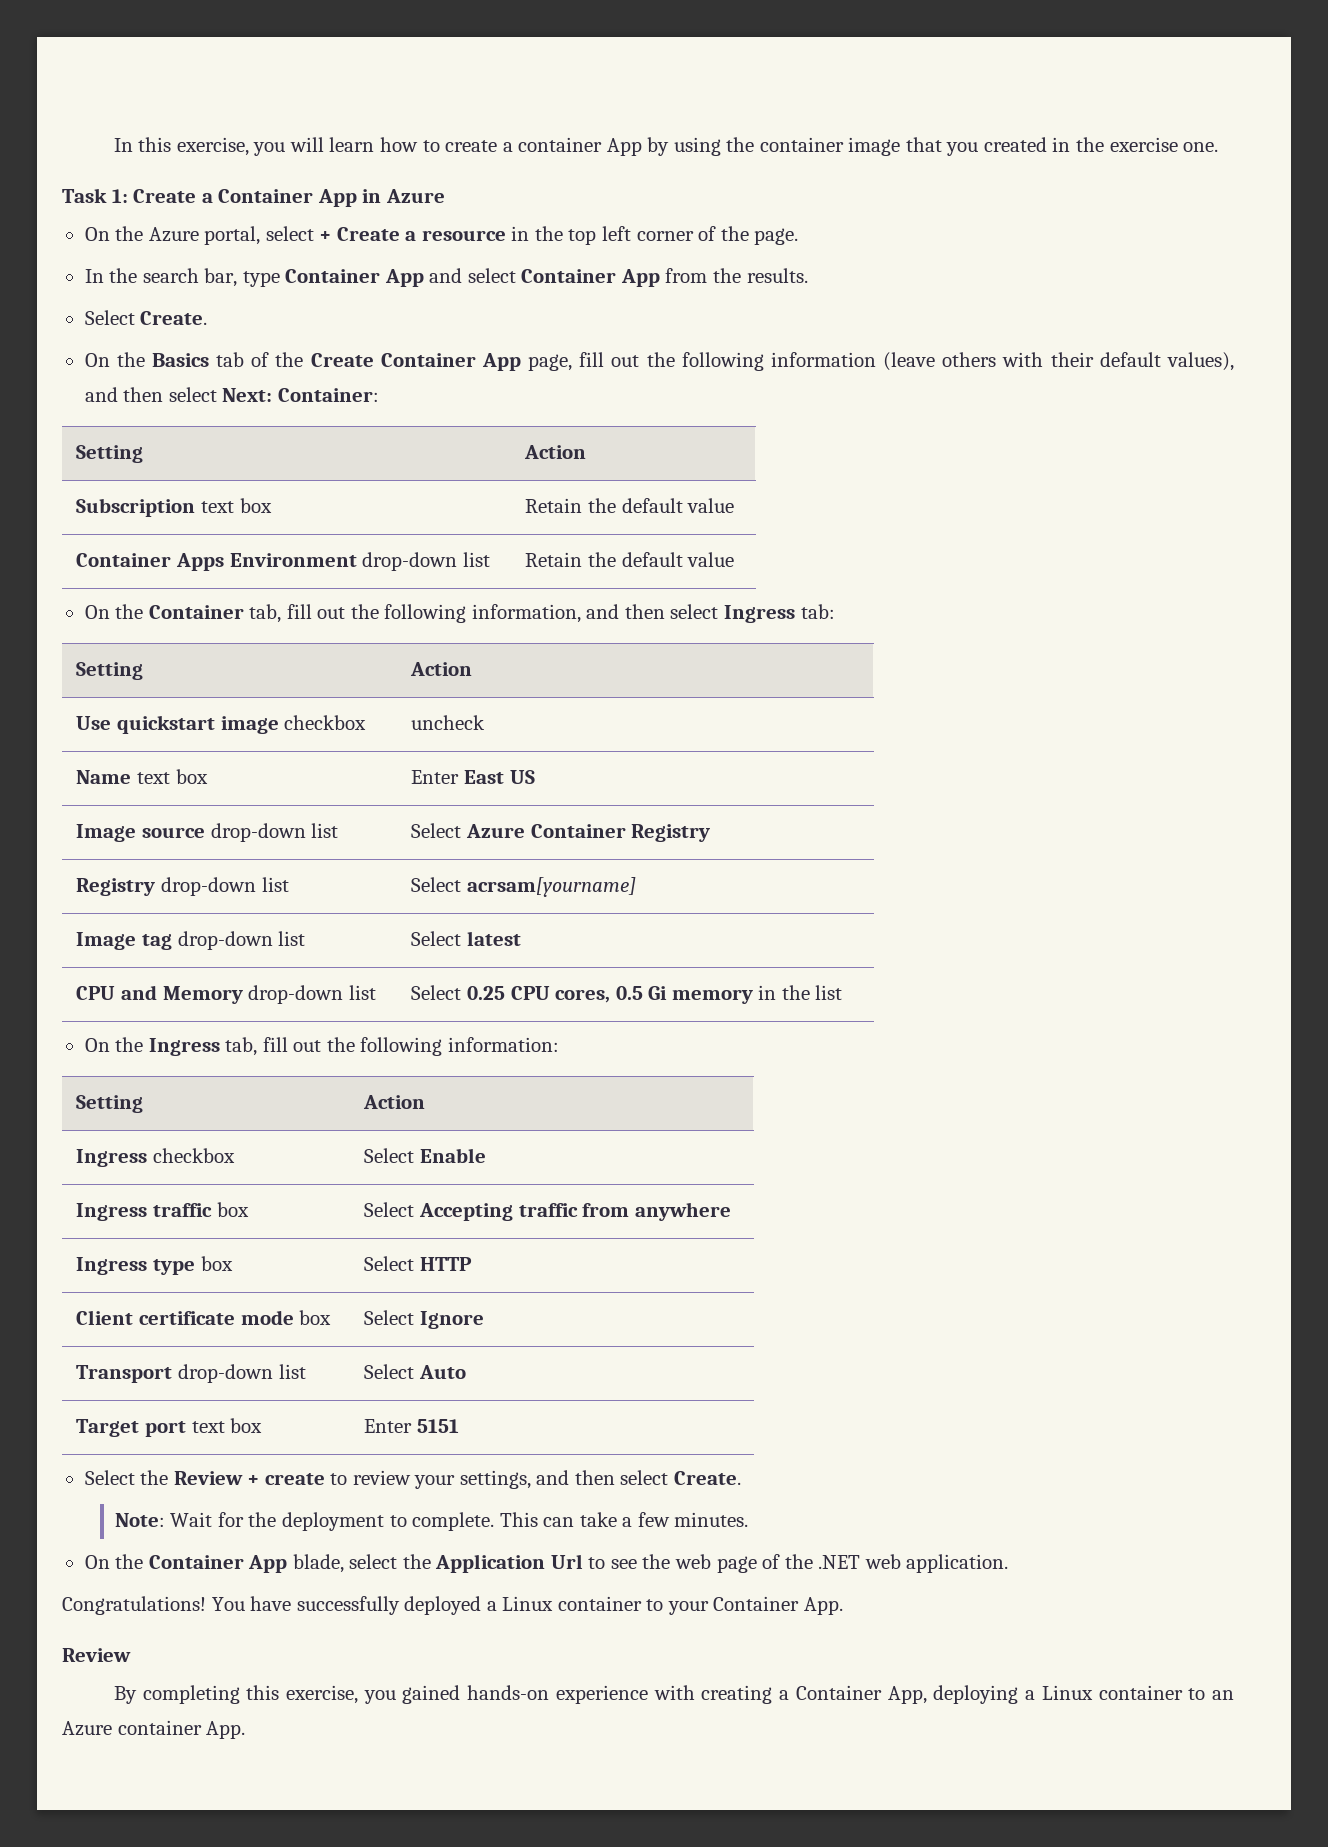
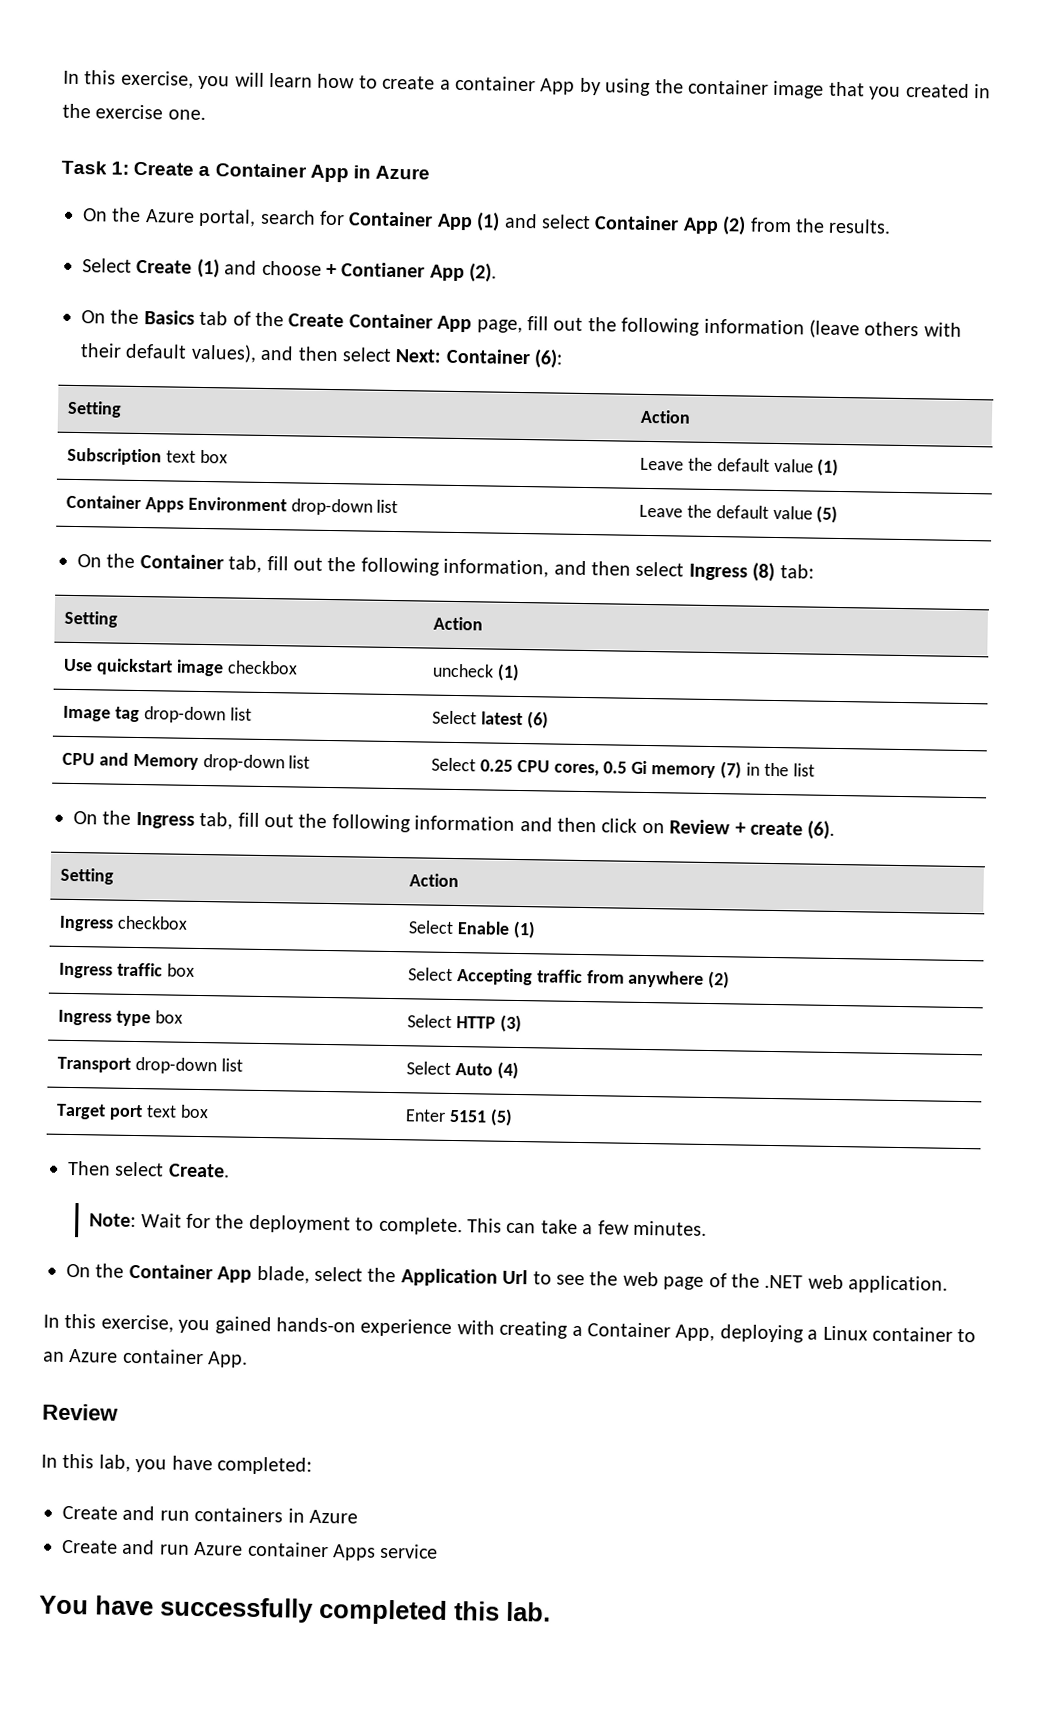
- On the Azure portal, select + Create a resource in the top left corner of the page.
- In the search bar, type Container App and select Container App from the results.
+ On the Azure portal, search for Container App (1) and select Container App (2) from the results.
- Select Create.
+ Select Create (1) and choose + Contianer App (2).
- On the Basics tab of the Create Container App page, fill out the following information (leave others with their default values), and then select Next: Container:
+ On the Basics tab of the Create Container App page, fill out the following information (leave others with their default values), and then select Next: Container (6):
- Subscription text box | Retain the default value
+ Subscription text box | Leave the default value (1)
- Container Apps Environment drop-down list | Retain the default value
+ Container Apps Environment drop-down list | Leave the default value (5)
- On the Container tab, fill out the following information, and then select Ingress tab:
+ On the Container tab, fill out the following information, and then select Ingress (8) tab:
- Use quickstart image checkbox | uncheck
- Name text box | Enter East US
- Image source drop-down list | Select Azure Container Registry
- Registry drop-down list | Select acrsam[yourname]
+ Use quickstart image checkbox | uncheck (1)
- Image tag drop-down list | Select latest
+ Image tag drop-down list | Select latest (6)
- CPU and Memory drop-down list | Select 0.25 CPU cores, 0.5 Gi memory in the list
+ CPU and Memory drop-down list | Select 0.25 CPU cores, 0.5 Gi memory (7) in the list
- On the Ingress tab, fill out the following information:
+ On the Ingress tab, fill out the following information and then click on Review + create (6).
- Ingress checkbox | Select Enable
+ Ingress checkbox | Select Enable (1)
- Ingress traffic box | Select Accepting traffic from anywhere
+ Ingress traffic box | Select Accepting traffic from anywhere (2)
- Ingress type box | Select HTTP
- Client certificate mode box | Select Ignore
+ Ingress type box | Select HTTP (3)
- Transport drop-down list | Select Auto
+ Transport drop-down list | Select Auto (4)
- Target port text box | Enter 5151
- Select the Review + create to review your settings, and then select Create.
+ Target port text box | Enter 5151 (5)
+ Then select Create.
- Congratulations! You have successfully deployed a Linux container to your Container App.
+ In this exercise, you gained hands-on experience with creating a Container App, deploying a Linux container to an Azure container App.
  Review
- By completing this exercise, you gained hands-on experience with creating a Container App, deploying a Linux container to an Azure container App.
+ In this lab, you have completed:
+ Create and run containers in Azure
+ Create and run Azure container Apps service
+ You have successfully completed this lab.

